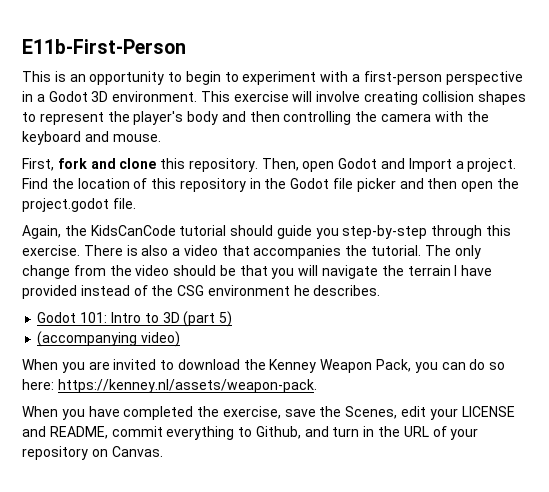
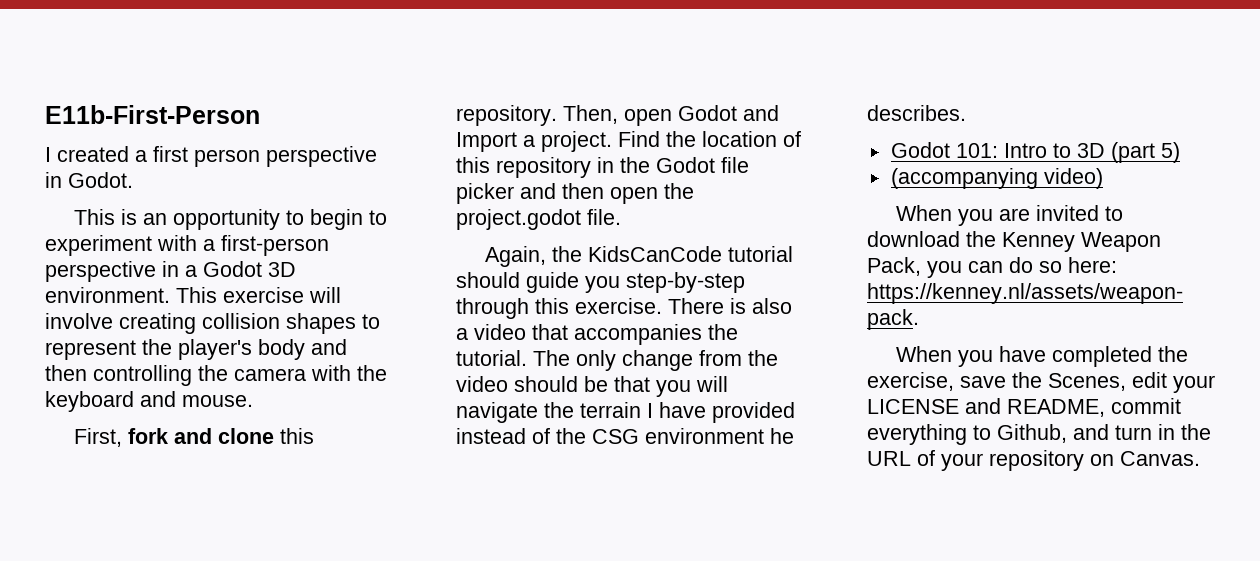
+ I created a first person perspective in Godot.

